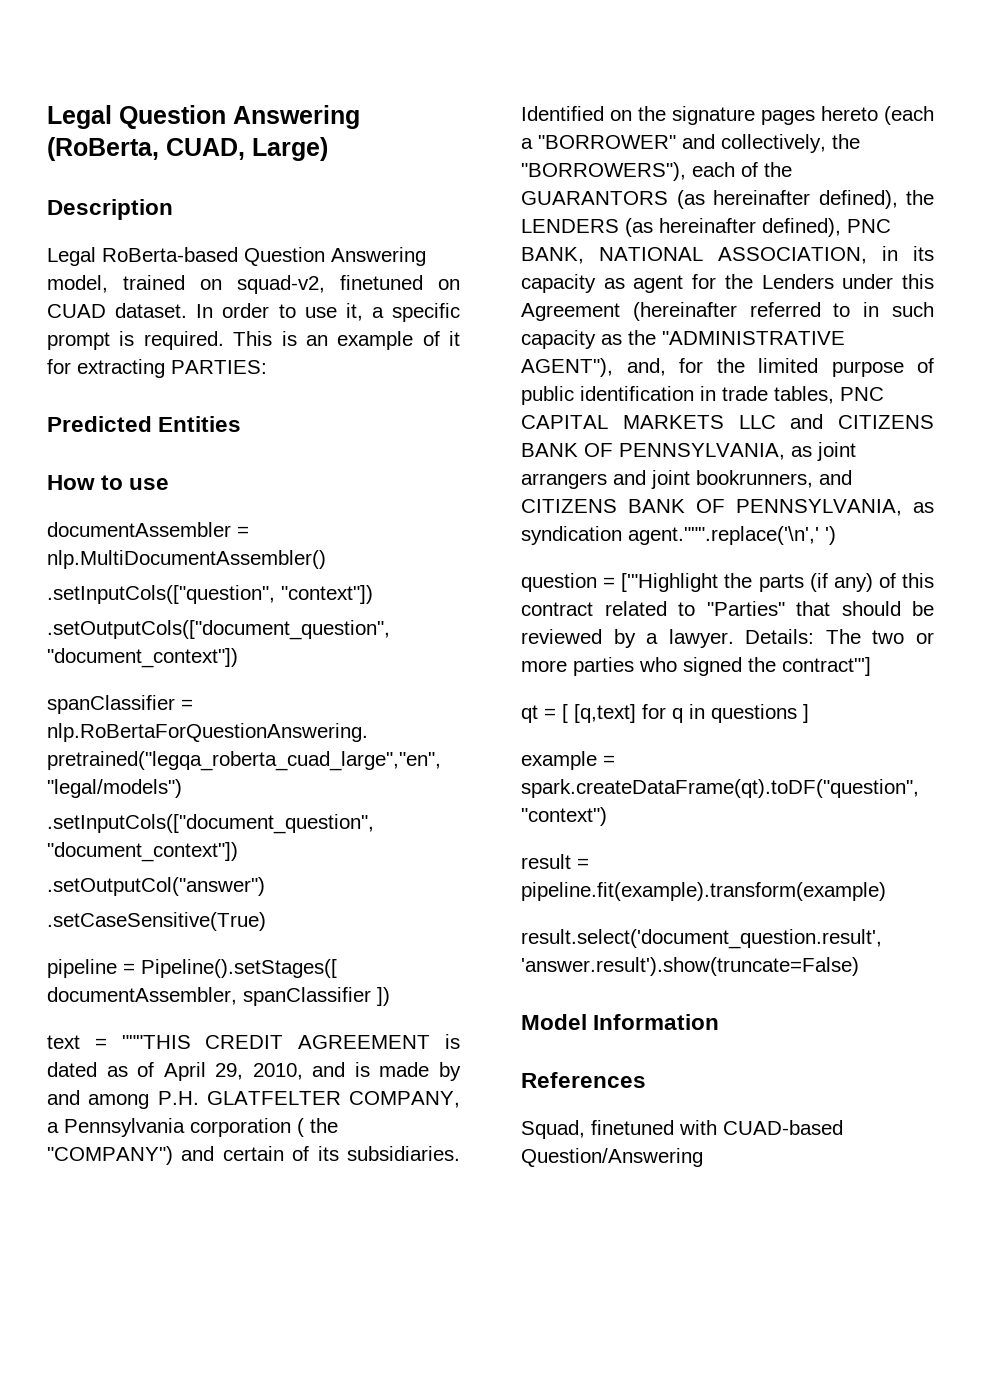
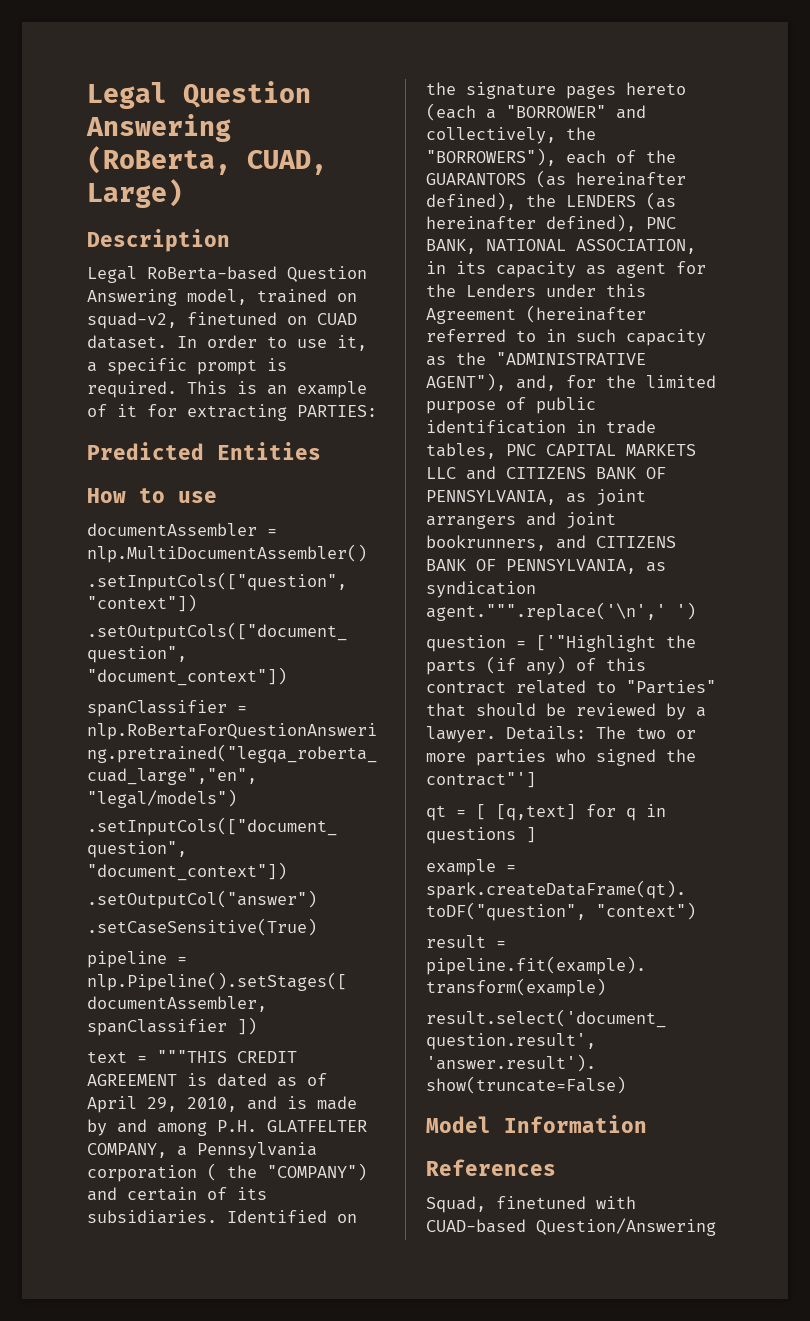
- pipeline = Pipeline().setStages([ documentAssembler, spanClassifier ])
+ pipeline = nlp.Pipeline().setStages([ documentAssembler, spanClassifier ])

